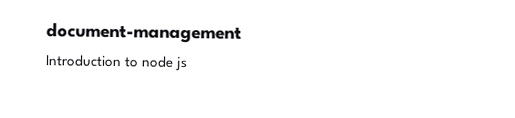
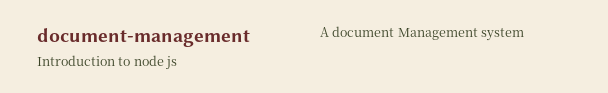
+ A document Management system

